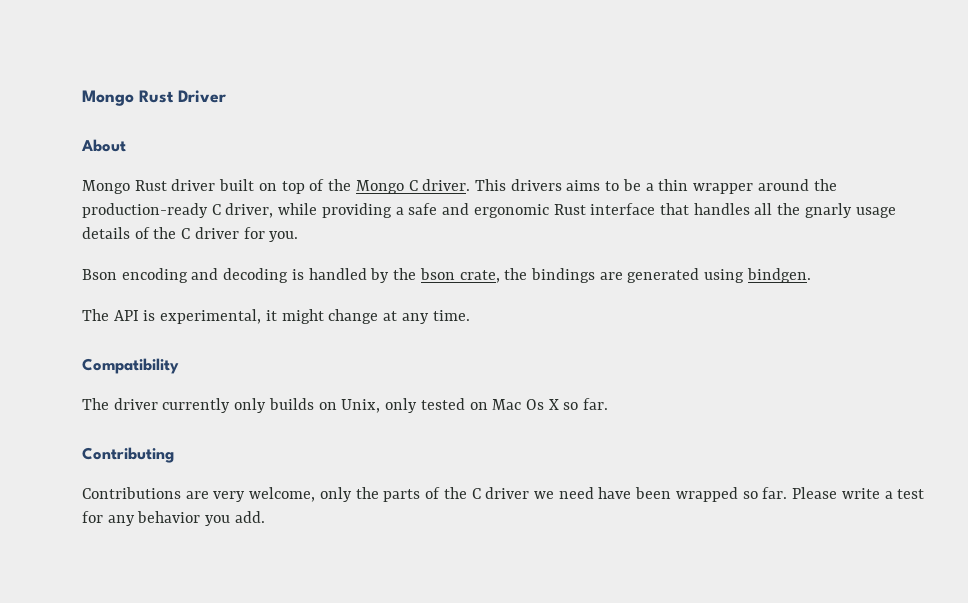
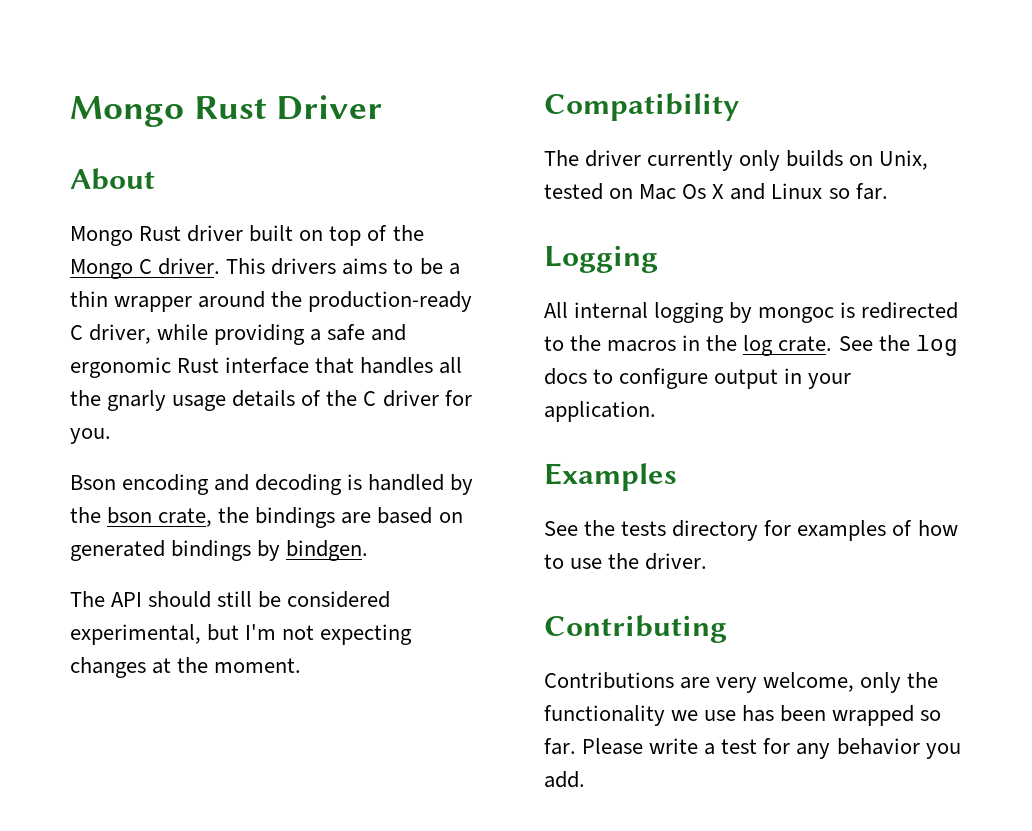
- Bson encoding and decoding is handled by the bson crate, the bindings are generated using bindgen.
- The API is experimental, it might change at any time.
+ Bson encoding and decoding is handled by the bson crate, the bindings are based on generated bindings by bindgen.
+ The API should still be considered experimental, but I'm not expecting changes at the moment.
- The driver currently only builds on Unix, only tested on Mac Os X so far.
+ The driver currently only builds on Unix, tested on Mac Os X and Linux so far.
+ Logging
+ All internal logging by mongoc is redirected to the macros in the log crate. See the log docs to configure output in your application.
+ Examples
+ See the tests directory for examples of how to use the driver.
- Contributions are very welcome, only the parts of the C driver we need have been wrapped so far.
+ Contributions are very welcome, only the functionality we use has been wrapped so far.

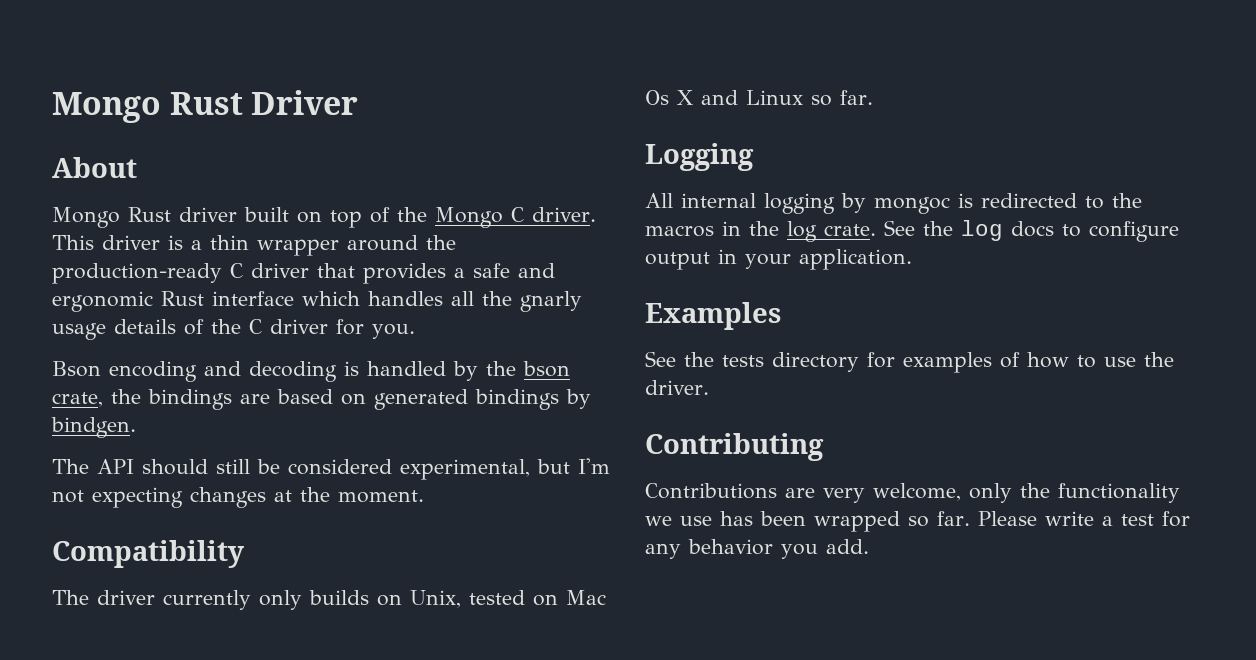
- This drivers aims to be a thin wrapper around the production-ready C driver, while providing a safe and ergonomic Rust interface that handles all the gnarly usage details of the C driver for you.
+ This driver is a thin wrapper around the production-ready C driver that provides a safe and ergonomic Rust interface which handles all the gnarly usage details of the C driver for you.

